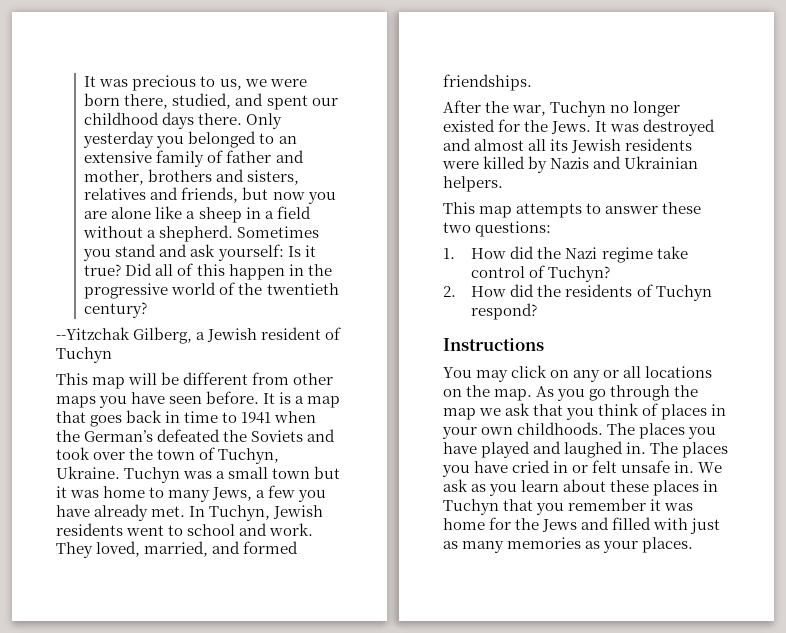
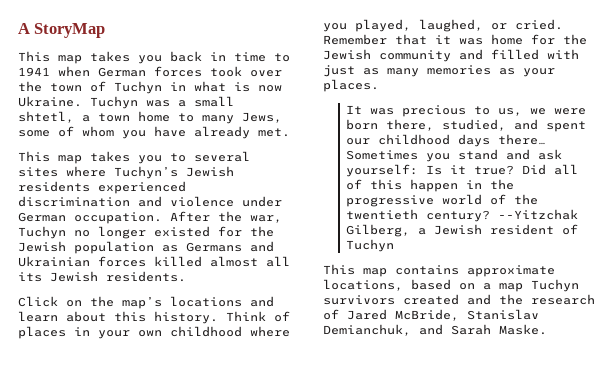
+ A StoryMap
+ This map takes you back in time to 1941 when German forces took over the town of Tuchyn in what is now Ukraine. Tuchyn was a small shtetl, a town home to many Jews, some of whom you have already met.
+ This map takes you to several sites where Tuchyn’s Jewish residents experienced discrimination and violence under German occupation. After the war, Tuchyn no longer existed for the Jewish population as Germans and Ukrainian forces killed almost all its Jewish residents.
+ Click on the map’s locations and learn about this history. Think of places in your own childhood where you played, laughed, or cried. Remember that it was home for the Jewish community and filled with just as many memories as your places.
- It was precious to us, we were born there, studied, and spent our childhood days there. Only yesterday you belonged to an extensive family of father and mother, brothers and sisters, relatives and friends, but now you are alone like a sheep in a field without a shepherd.
+ It was precious to us, we were born there, studied, and spent our childhood days there…
- Did all of this happen in the progressive world of the twentieth century?
- --Yitzchak Gilberg, a Jewish resident of Tuchyn
+ Did all of this happen in the progressive world of the twentieth century? --Yitzchak Gilberg, a Jewish resident of Tuchyn
- This map will be different from other maps you have seen before. It is a map that goes back in time to 1941 when the German’s defeated the Soviets and took over the town of Tuchyn, Ukraine. Tuchyn was a small town but it was home to many Jews, a few you have already met. In Tuchyn, Jewish residents went to school and work. They loved, married, and formed friendships.
- After the war, Tuchyn no longer existed for the Jews. It was destroyed and almost all its Jewish residents were killed by Nazis and Ukrainian helpers.
- This map attempts to answer these two questions:
- 1. How did the Nazi regime take control of Tuchyn?
- 2. How did the residents of Tuchyn respond?
- Instructions
- You may click on any or all locations on the map. As you go through the map we ask that you think of places in your own childhoods. The places you have played and laughed in. The places you have cried in or felt unsafe in. We ask as you learn about these places in Tuchyn that you remember it was home for the Jews and filled with just as many memories as your places.
+ This map contains approximate locations, based on a map Tuchyn survivors created and the research of Jared McBride, Stanislav Demianchuk, and Sarah Maske.

